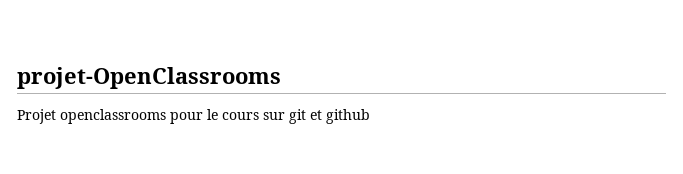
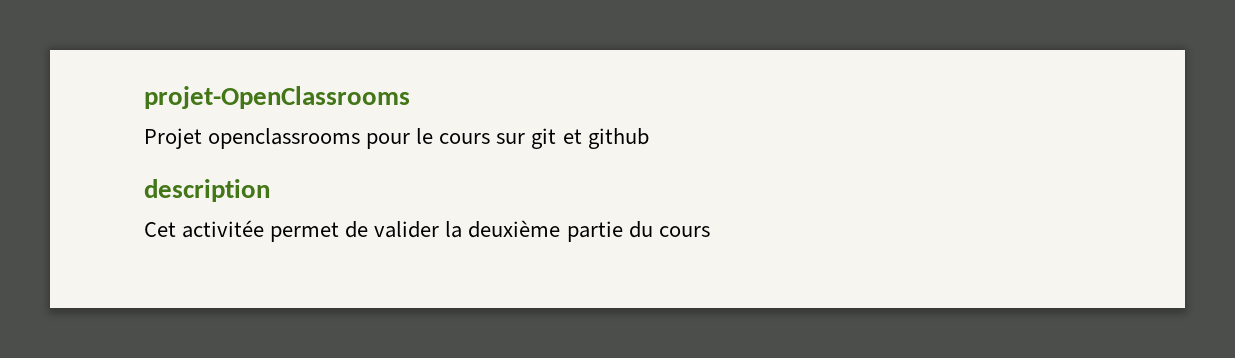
+ description
+ Cet activitée permet de valider la deuxième partie du cours

